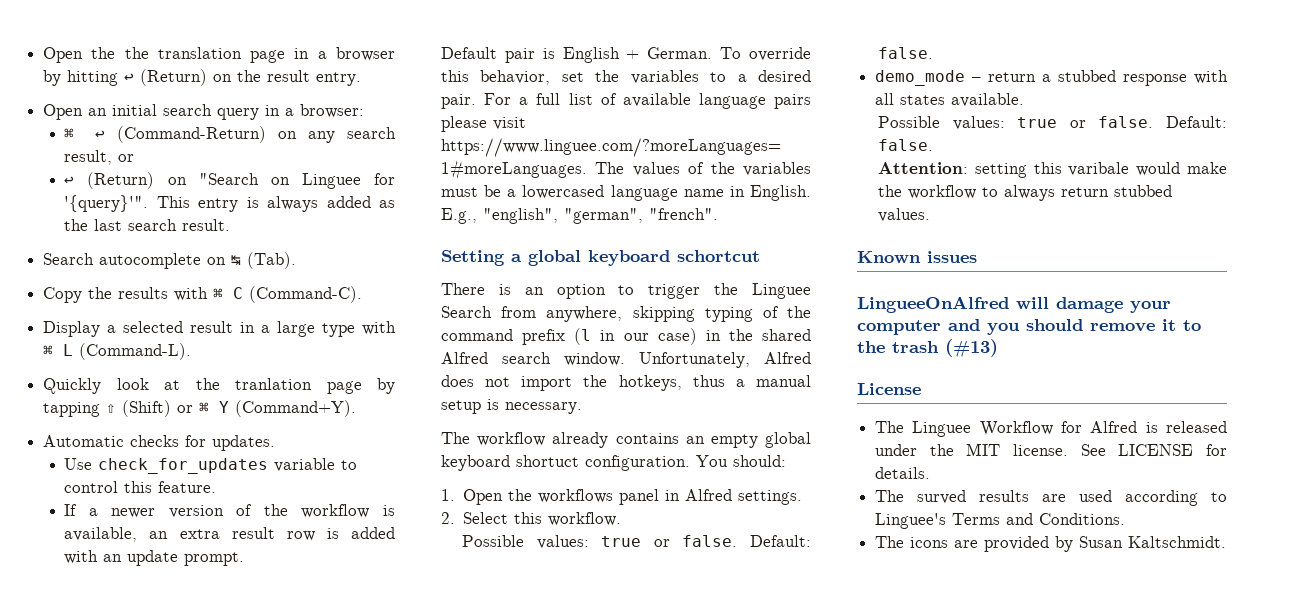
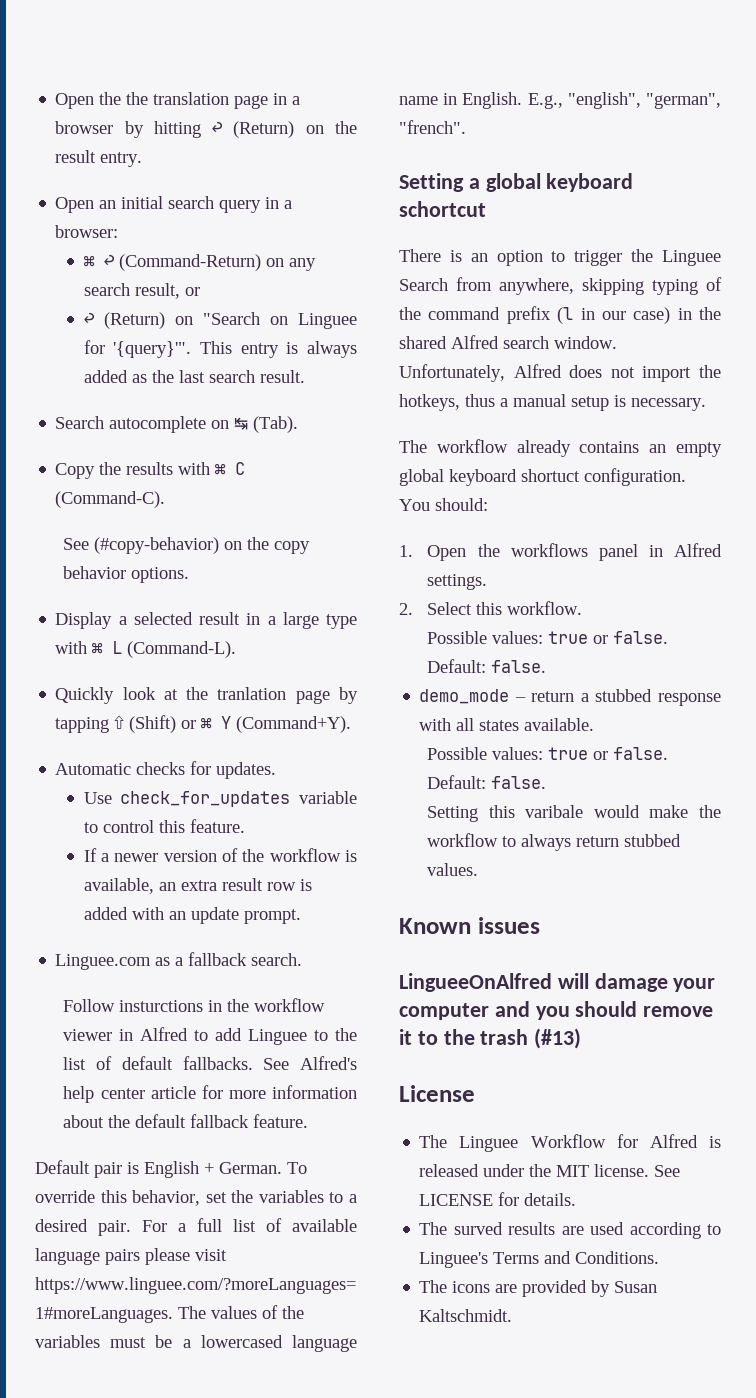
+ See (#copy-behavior) on the copy behavior options.
+ Linguee.com as a fallback search.
+ Follow insturctions in the workflow viewer in Alfred to add Linguee to the list of default fallbacks. See Alfred's help center article for more information about the default fallback feature.
- Attention: setting this varibale would make the workflow to always return stubbed values.
+ Setting this varibale would make the workflow to always return stubbed values.

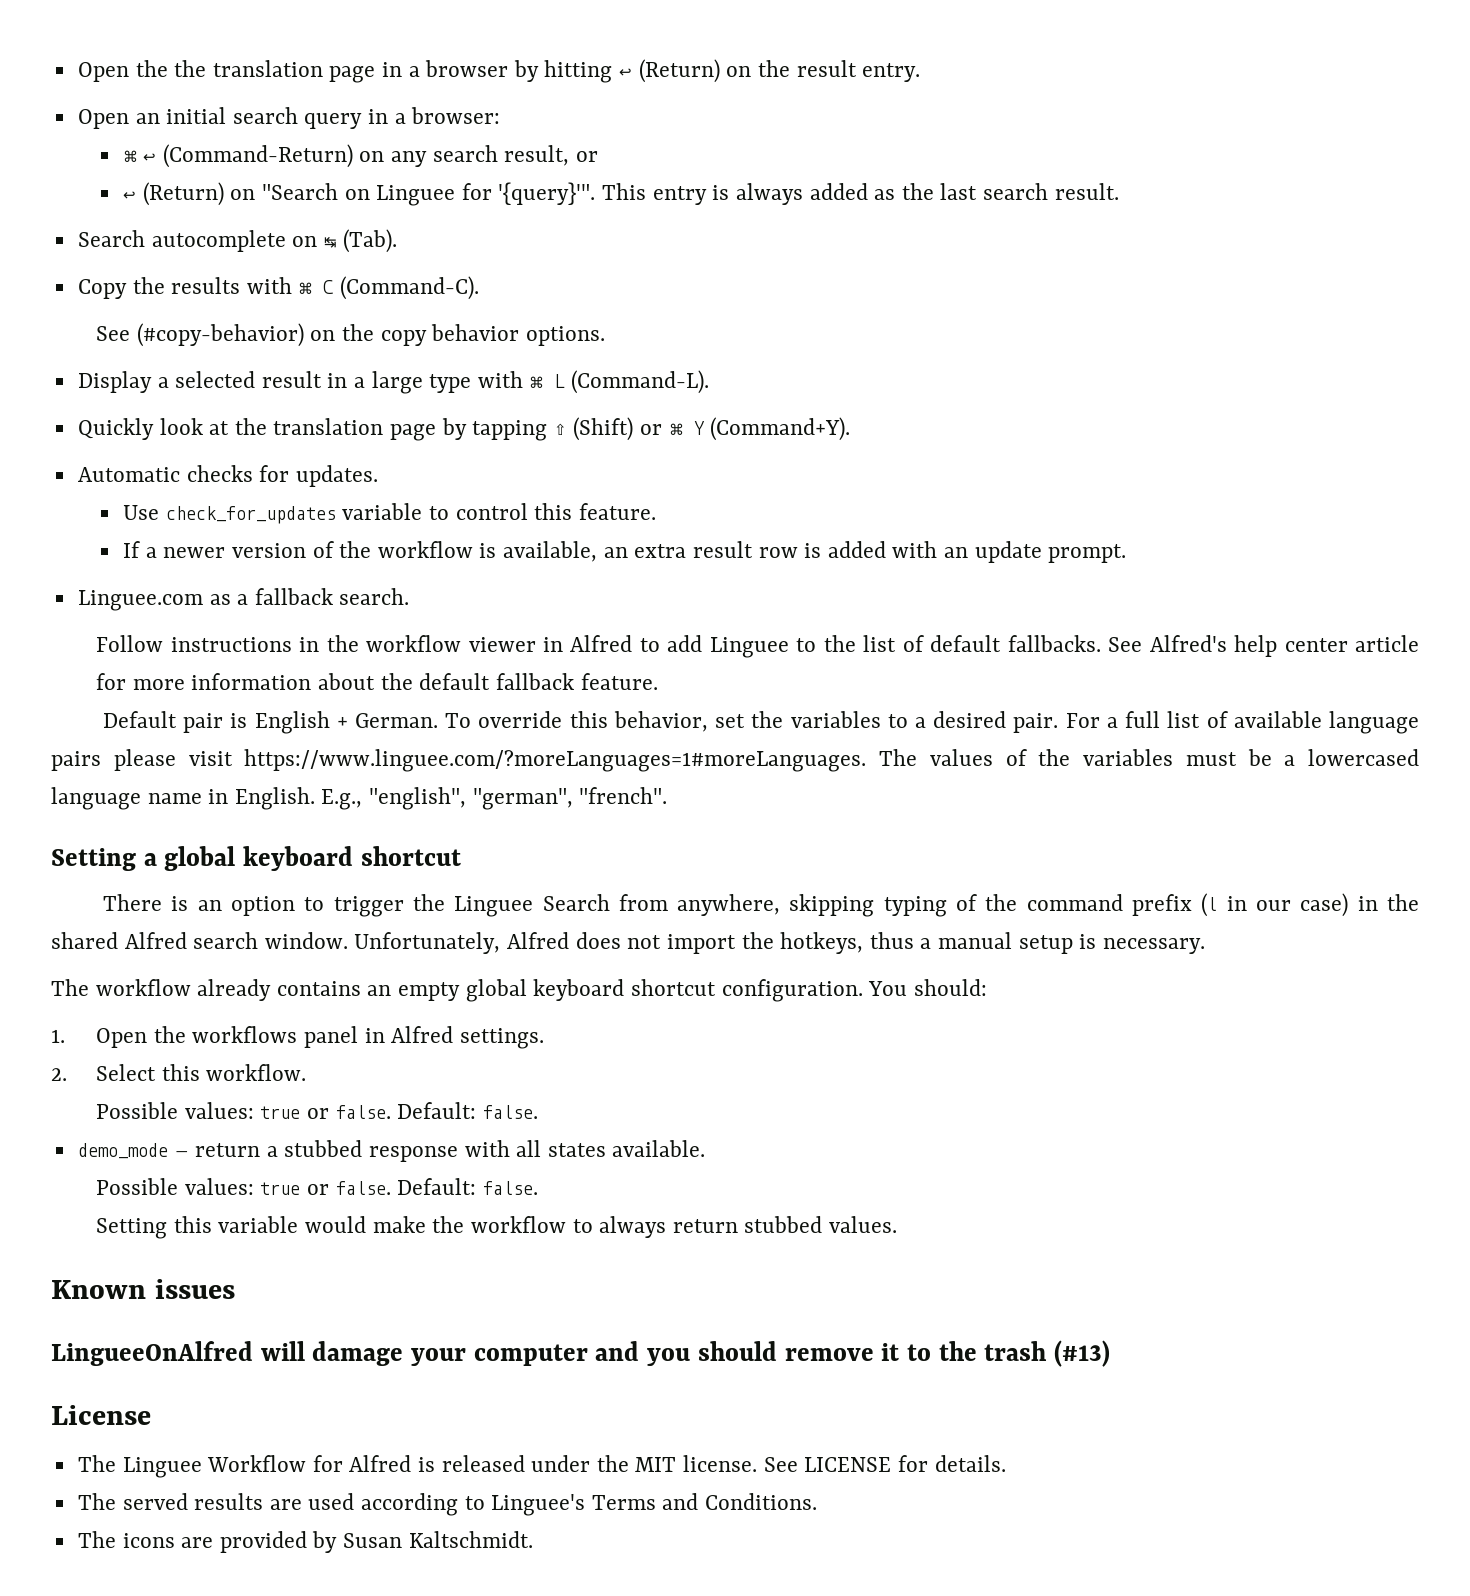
- Quickly look at the tranlation page by tapping ⇧ (Shift) or ⌘ Y (Command+Y).
+ Quickly look at the translation page by tapping ⇧ (Shift) or ⌘ Y (Command+Y).
- Follow insturctions in the workflow viewer in Alfred to add Linguee to the list of default fallbacks.
+ Follow instructions in the workflow viewer in Alfred to add Linguee to the list of default fallbacks.
- Setting a global keyboard schortcut
+ Setting a global keyboard shortcut
- The workflow already contains an empty global keyboard shortuct configuration.
+ The workflow already contains an empty global keyboard shortcut configuration.
- Setting this varibale would make the workflow to always return stubbed values.
+ Setting this variable would make the workflow to always return stubbed values.
- The surved results are used according to Linguee's Terms and Conditions.
+ The served results are used according to Linguee's Terms and Conditions.

